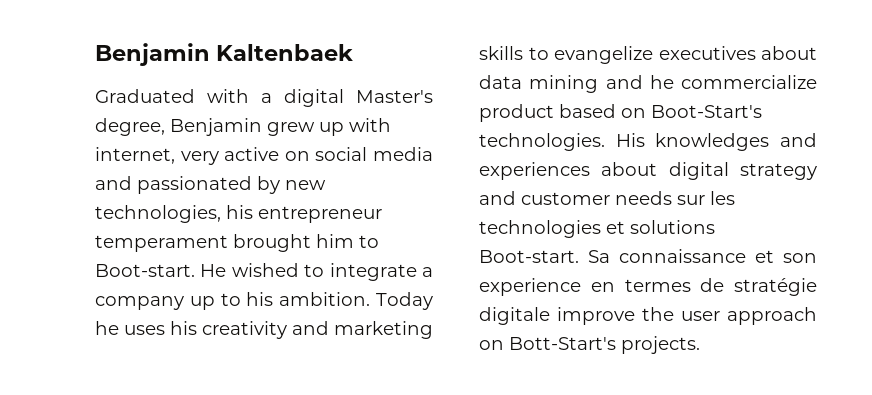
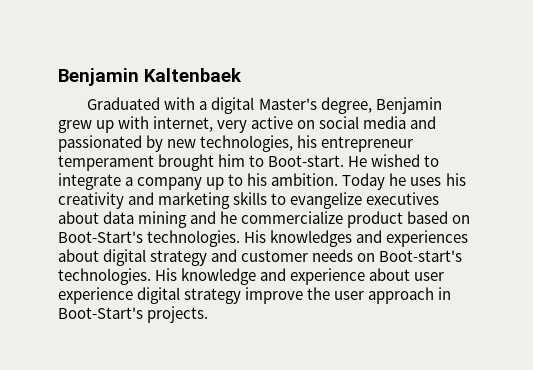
- His knowledges and experiences about digital strategy and customer needs sur les technologies et solutions Boot-start. Sa connaissance et son experience en termes de stratégie digitale improve the user approach on Bott-Start's projects.
+ His knowledges and experiences about digital strategy and customer needs on Boot-start's technologies. His knowledge and experience about user experience digital strategy improve the user approach in Boot-Start's projects.

